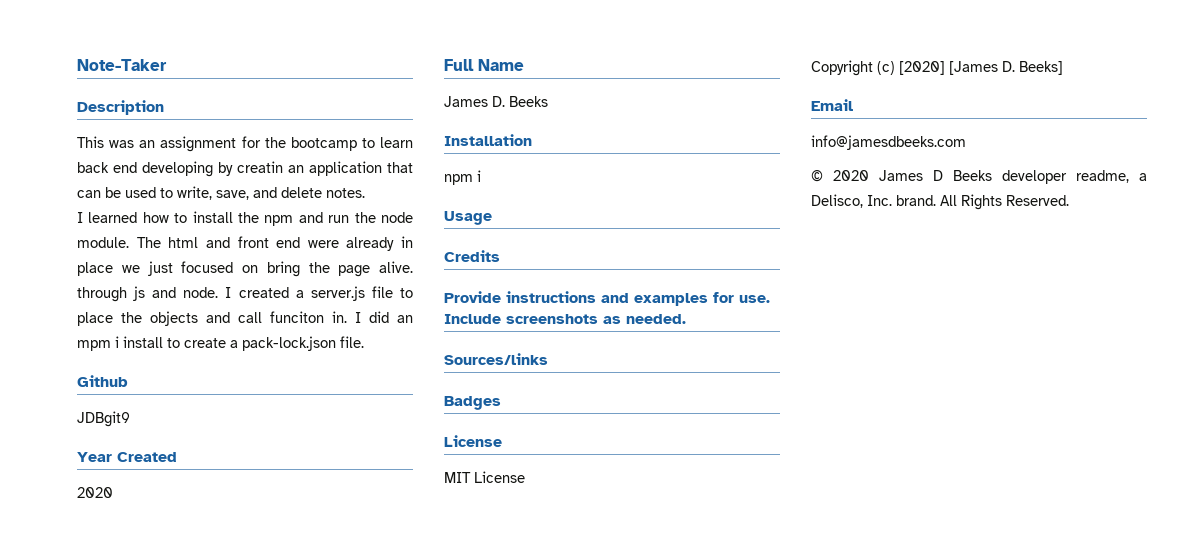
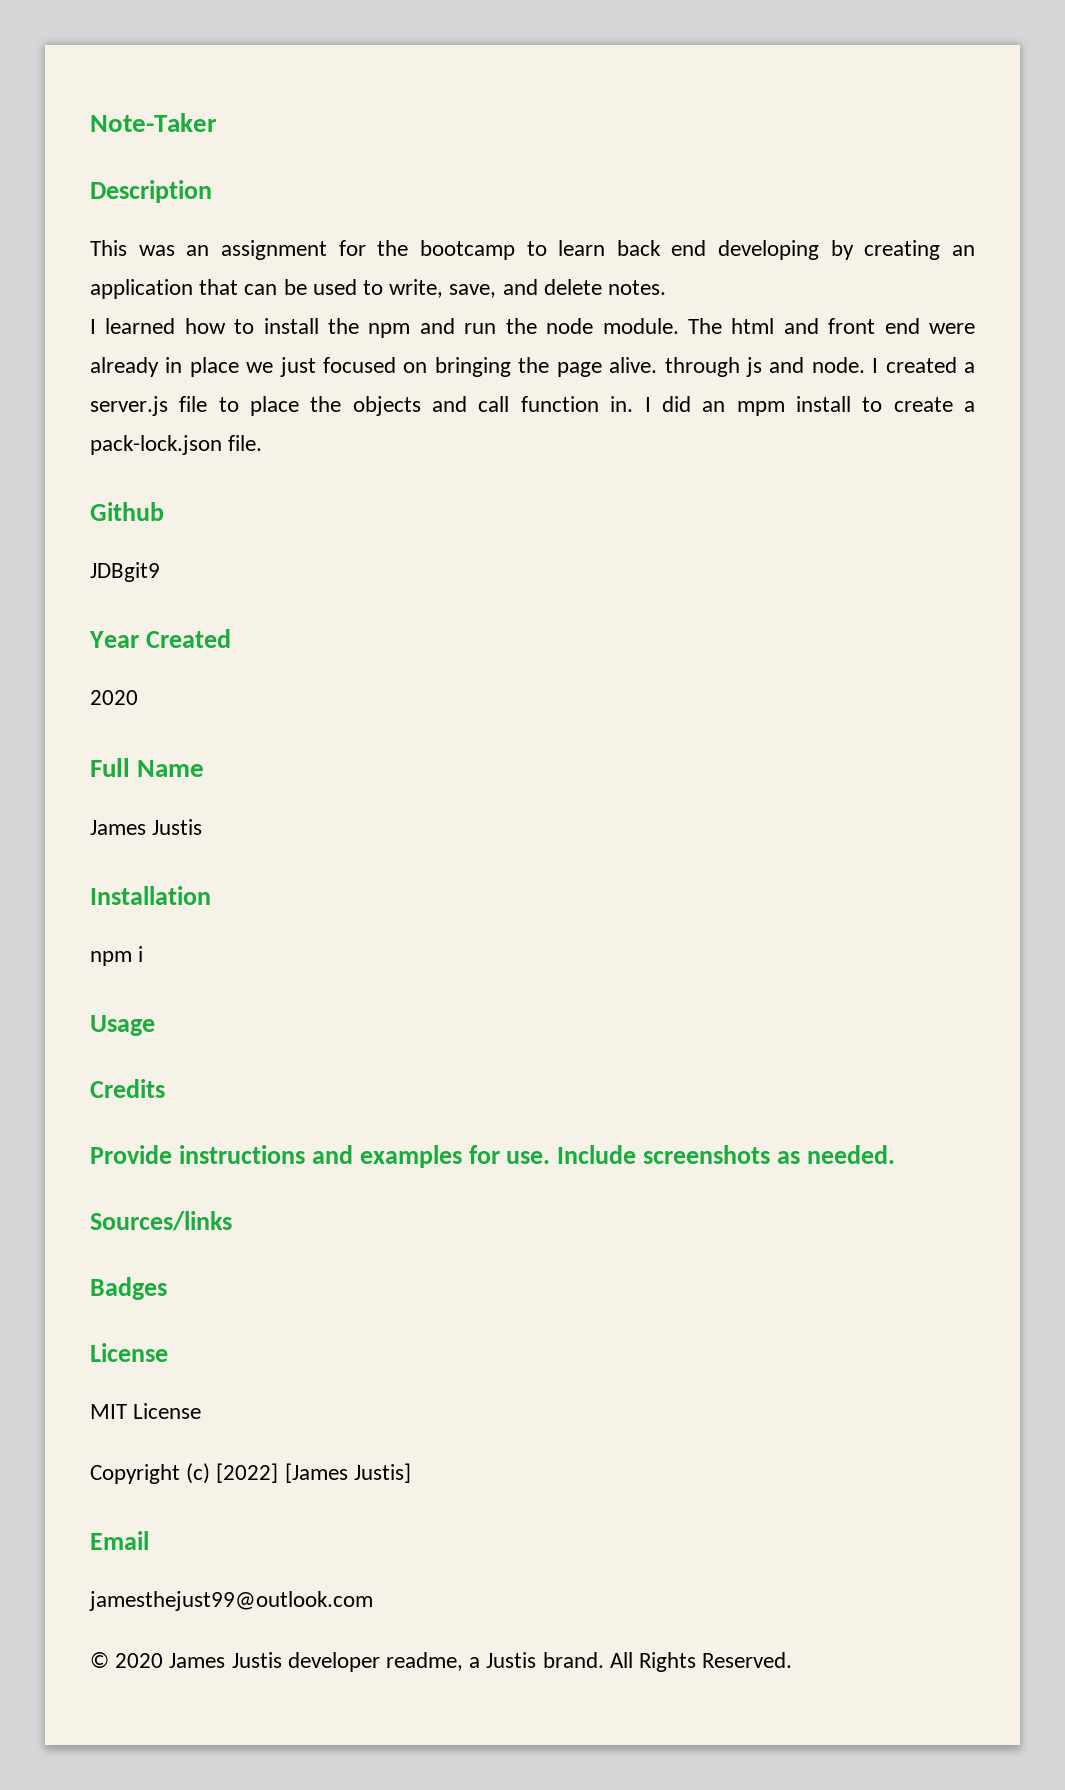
- This was an assignment for the bootcamp to learn back end developing by creatin an application that can be used to write, save, and delete notes.
+ This was an assignment for the bootcamp to learn back end developing by creating an application that can be used to write, save, and delete notes.
- The html and front end were already in place we just focused on bring the page alive. through js and node.
+ The html and front end were already in place we just focused on bringing the page alive. through js and node.
- I created a server.js file to place the objects and call funciton in.
+ I created a server.js file to place the objects and call function in.
- I did an mpm i install to create a pack-lock.json file.
+ I did an mpm install to create a pack-lock.json file.
  Full Name
- James D. Beeks
+ James Justis
- Copyright (c) [2020] [James D. Beeks]
+ Copyright (c) [2022] [James Justis]
- info@jamesdbeeks.com
+ jamesthejust99@outlook.com
- © 2020 James D Beeks developer readme, a Delisco, Inc. brand.
+ © 2020 James Justis developer readme, a Justis brand.

